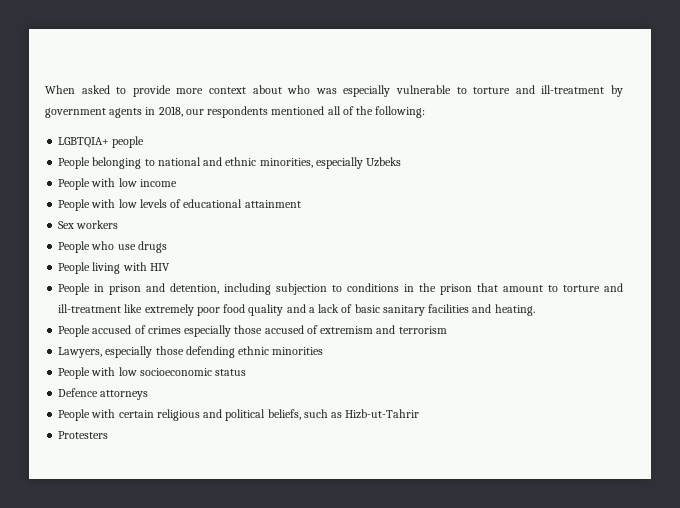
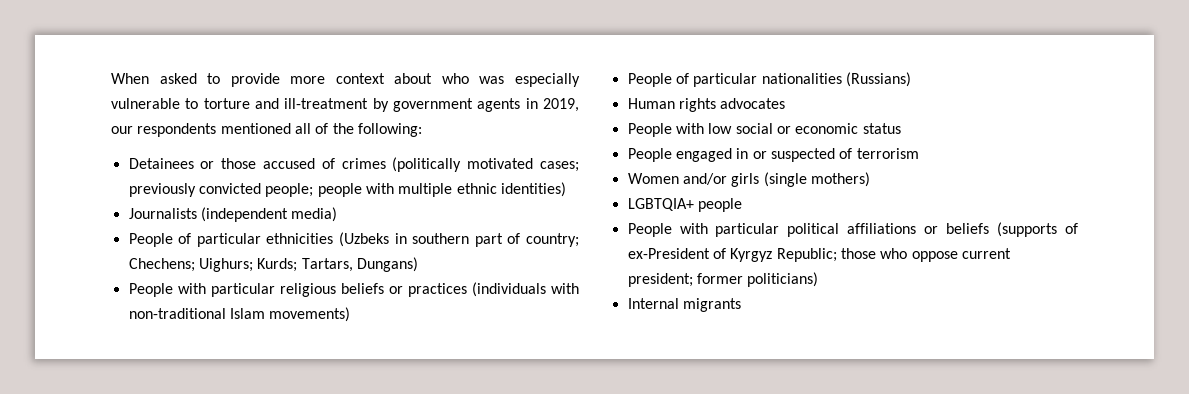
- When asked to provide more context about who was especially vulnerable to torture and ill-treatment by government agents in 2018, our respondents mentioned all of the following:
+ When asked to provide more context about who was especially vulnerable to torture and ill-treatment by government agents in 2019, our respondents mentioned all of the following:
+ Detainees or those accused of crimes (politically motivated cases; previously convicted people; people with multiple ethnic identities)
+ Journalists (independent media)
+ People of particular ethnicities (Uzbeks in southern part of country; Chechens; Uighurs; Kurds; Tartars, Dungans)
+ People with particular religious beliefs or practices (individuals with non-traditional Islam movements)
+ People of particular nationalities (Russians)
+ Human rights advocates
+ People with low social or economic status
+ People engaged in or suspected of terrorism
+ Women and/or girls (single mothers)
  LGBTQIA+ people
- People belonging to national and ethnic minorities, especially Uzbeks
- People with low income
- People with low levels of educational attainment
- Sex workers
- People who use drugs
- People living with HIV
- People in prison and detention, including subjection to conditions in the prison that amount to torture and ill-treatment like extremely poor food quality and a lack of basic sanitary facilities and heating.
- People accused of crimes especially those accused of extremism and terrorism
- Lawyers, especially those defending ethnic minorities
- People with low socioeconomic status
- Defence attorneys
- People with certain religious and political beliefs, such as Hizb-ut-Tahrir
- Protesters
+ People with particular political affiliations or beliefs (supports of ex-President of Kyrgyz Republic; those who oppose current president; former politicians)
+ Internal migrants

